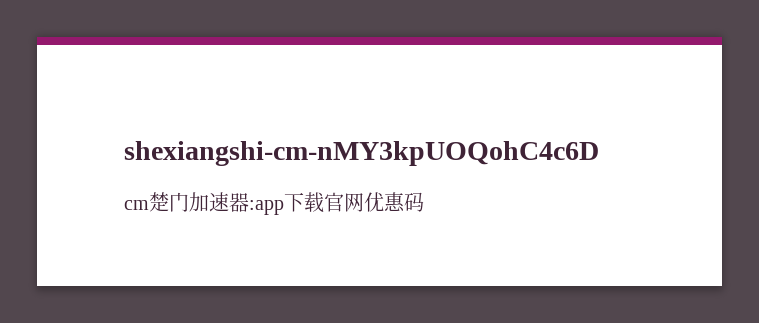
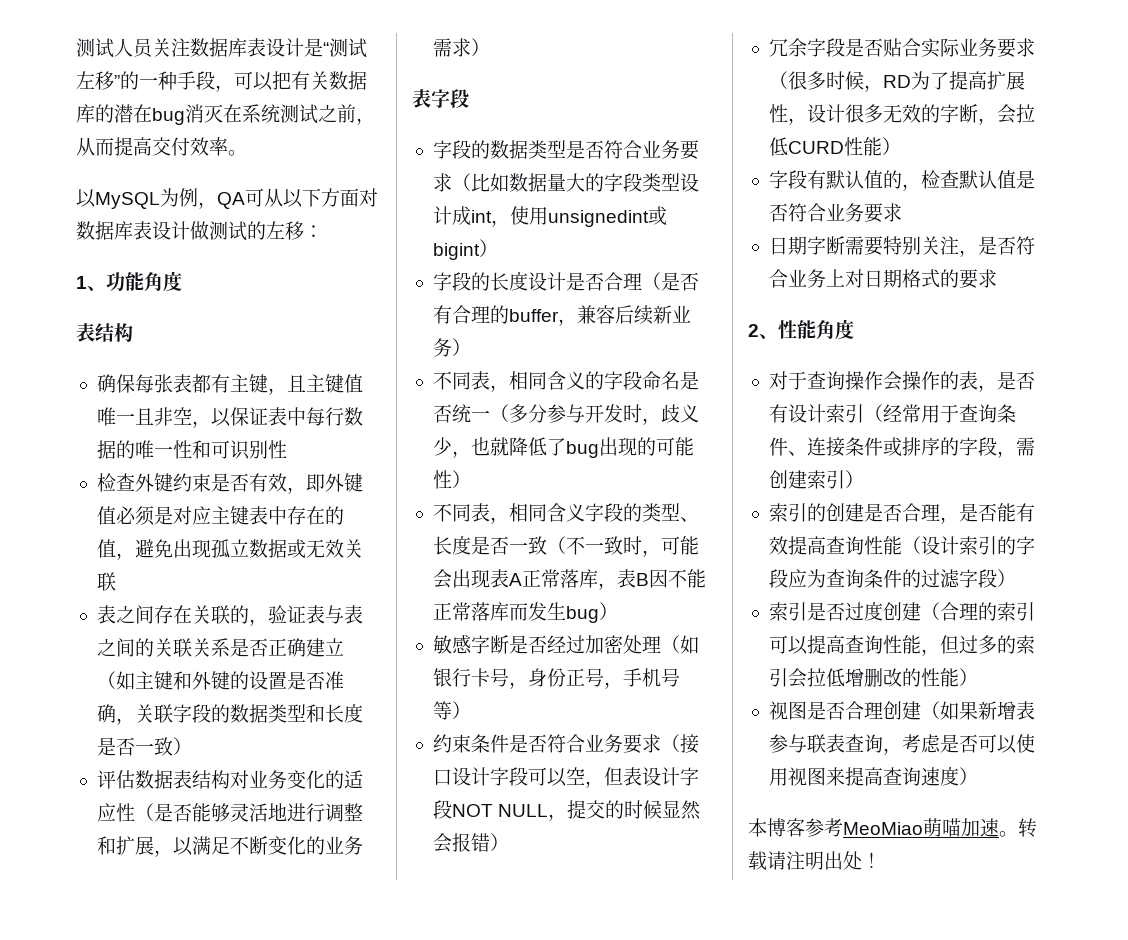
- shexiangshi-cm-nMY3kpUOQohC4c6D
- cm楚门加速器:app下载官网优惠码
+ 测试人员关注数据库表设计是“测试左移”的一种手段，可以把有关数据库的潜在bug消灭在系统测试之前，从而提高交付效率。
+ 以MySQL为例，QA可从以下方面对数据库表设计做测试的左移：
+ 1、功能角度
+ 表结构
+ 确保每张表都有主键，且主键值唯一且非空，以保证表中每行数据的唯一性和可识别性
+ 检查外键约束是否有效，即外键值必须是对应主键表中存在的值，避免出现孤立数据或无效关联
+ 表之间存在关联的，验证表与表之间的关联关系是否正确建立（如主键和外键的设置是否准确，关联字段的数据类型和长度是否一致）
+ 评估数据表结构对业务变化的适应性（是否能够灵活地进行调整和扩展，以满足不断变化的业务需求）
+ 表字段
+ 字段的数据类型是否符合业务要求（比如数据量大的字段类型设计成int，使用unsignedint或bigint）
+ 字段的长度设计是否合理（是否有合理的buffer，兼容后续新业务）
+ 不同表，相同含义的字段命名是否统一（多分参与开发时，歧义少，也就降低了bug出现的可能性）
+ 不同表，相同含义字段的类型、长度是否一致（不一致时，可能会出现表A正常落库，表B因不能正常落库而发生bug）
+ 敏感字断是否经过加密处理（如银行卡号，身份正号，手机号等）
+ 约束条件是否符合业务要求（接口设计字段可以空，但表设计字段NOT NULL，提交的时候显然会报错）
+ 冗余字段是否贴合实际业务要求（很多时候，RD为了提高扩展性，设计很多无效的字断，会拉低CURD性能）
+ 字段有默认值的，检查默认值是否符合业务要求
+ 日期字断需要特别关注，是否符合业务上对日期格式的要求
+ 2、性能角度
+ 对于查询操作会操作的表，是否有设计索引（经常用于查询条件、连接条件或排序的字段，需创建索引）
+ 索引的创建是否合理，是否能有效提高查询性能（设计索引的字段应为查询条件的过滤字段）
+ 索引是否过度创建（合理的索引可以提高查询性能，但过多的索引会拉低增删改的性能）
+ 视图是否合理创建（如果新增表参与联表查询，考虑是否可以使用视图来提高查询速度）
+ 本博客参考MeoMiao萌喵加速。转载请注明出处！

